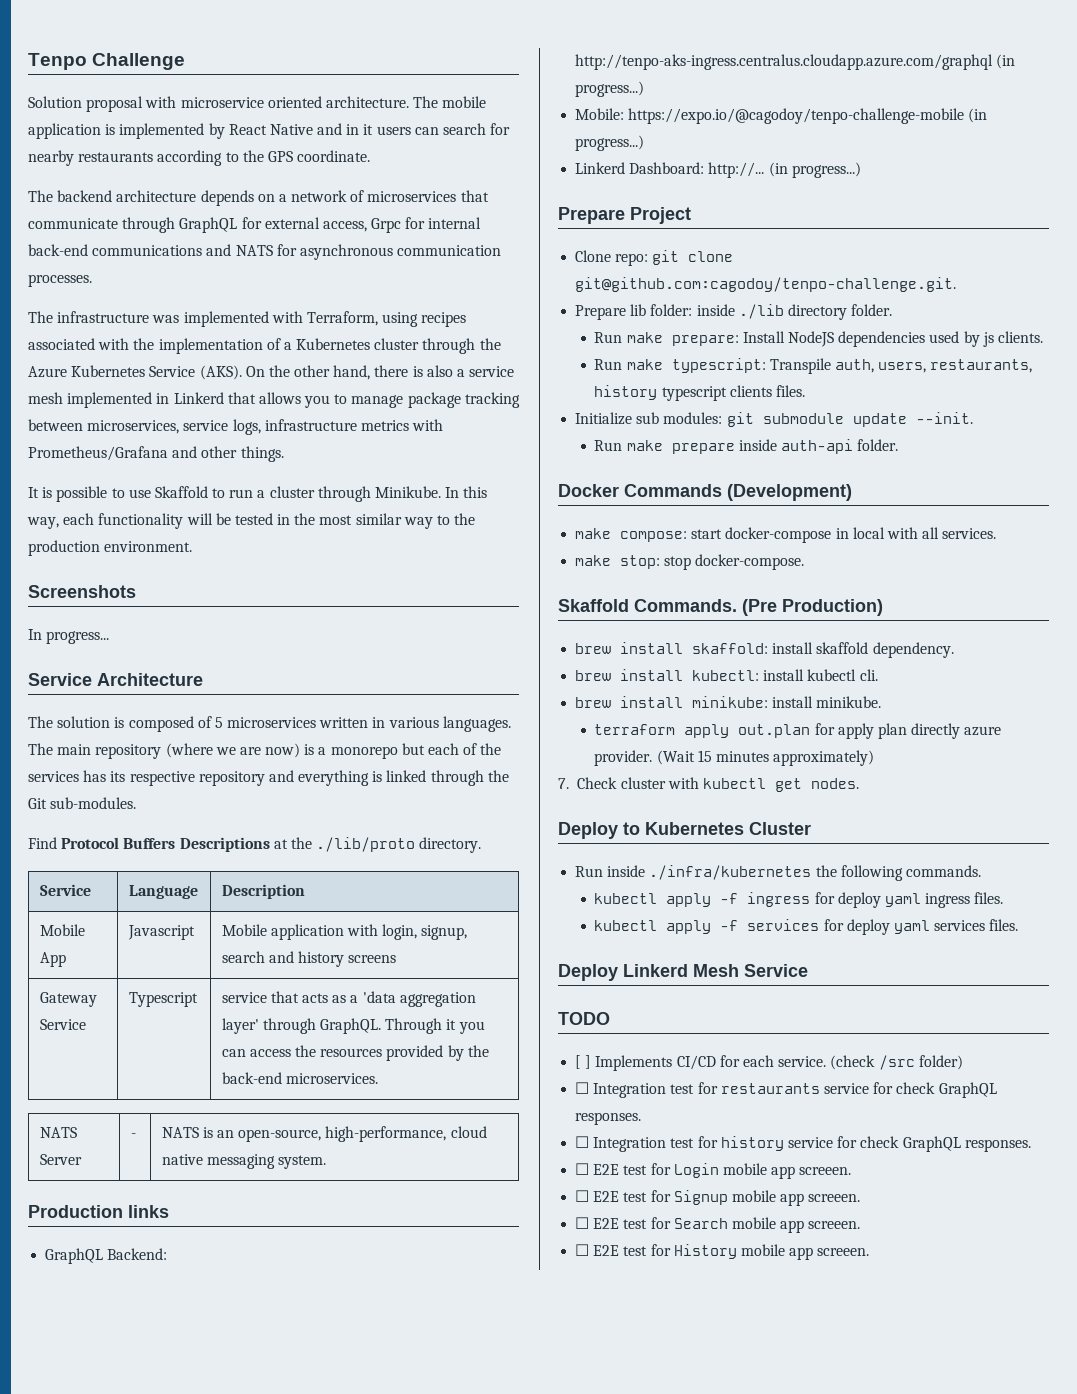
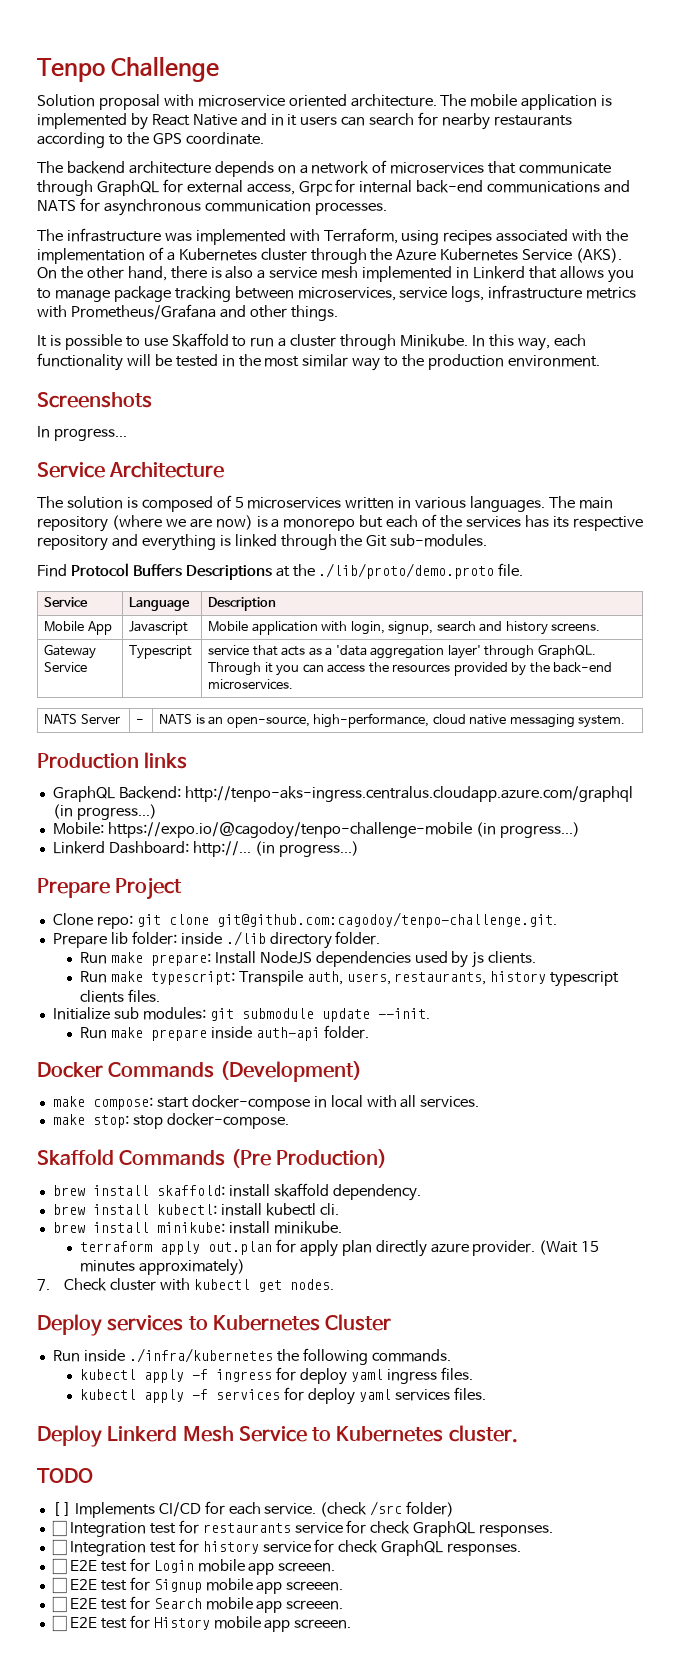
- Find Protocol Buffers Descriptions at the ./lib/proto directory.
+ Find Protocol Buffers Descriptions at the ./lib/proto/demo.proto file.
- Mobile App | Javascript | Mobile application with login, signup, search and history screens
+ Mobile App | Javascript | Mobile application with login, signup, search and history screens.
- Skaffold Commands. (Pre Production)
+ Skaffold Commands (Pre Production)
- Deploy to Kubernetes Cluster
+ Deploy services to Kubernetes Cluster
- Deploy Linkerd Mesh Service
+ Deploy Linkerd Mesh Service to Kubernetes cluster.

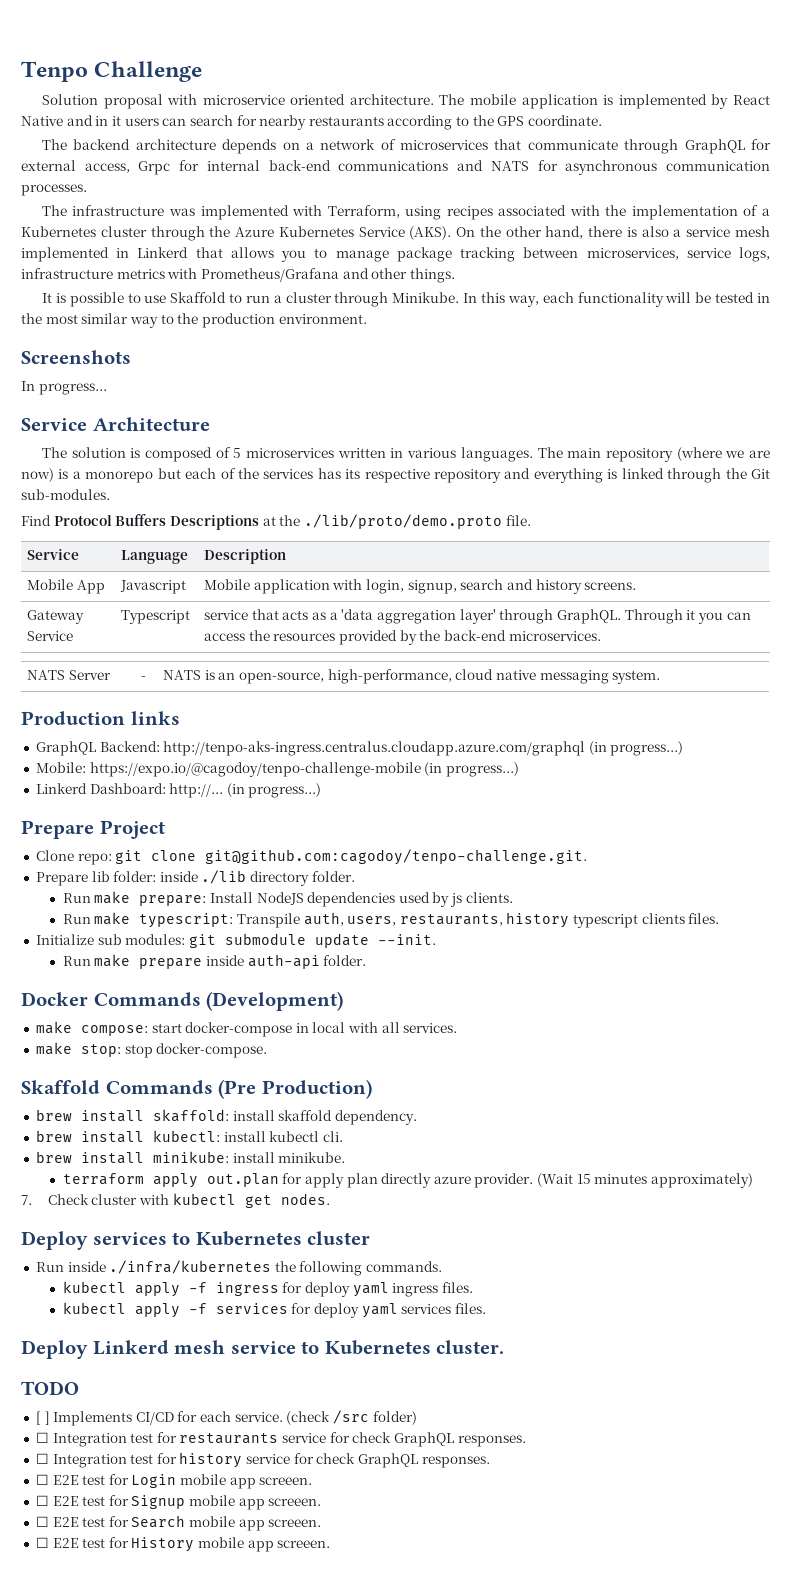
- Deploy services to Kubernetes Cluster
+ Deploy services to Kubernetes cluster
- Deploy Linkerd Mesh Service to Kubernetes cluster.
+ Deploy Linkerd mesh service to Kubernetes cluster.

